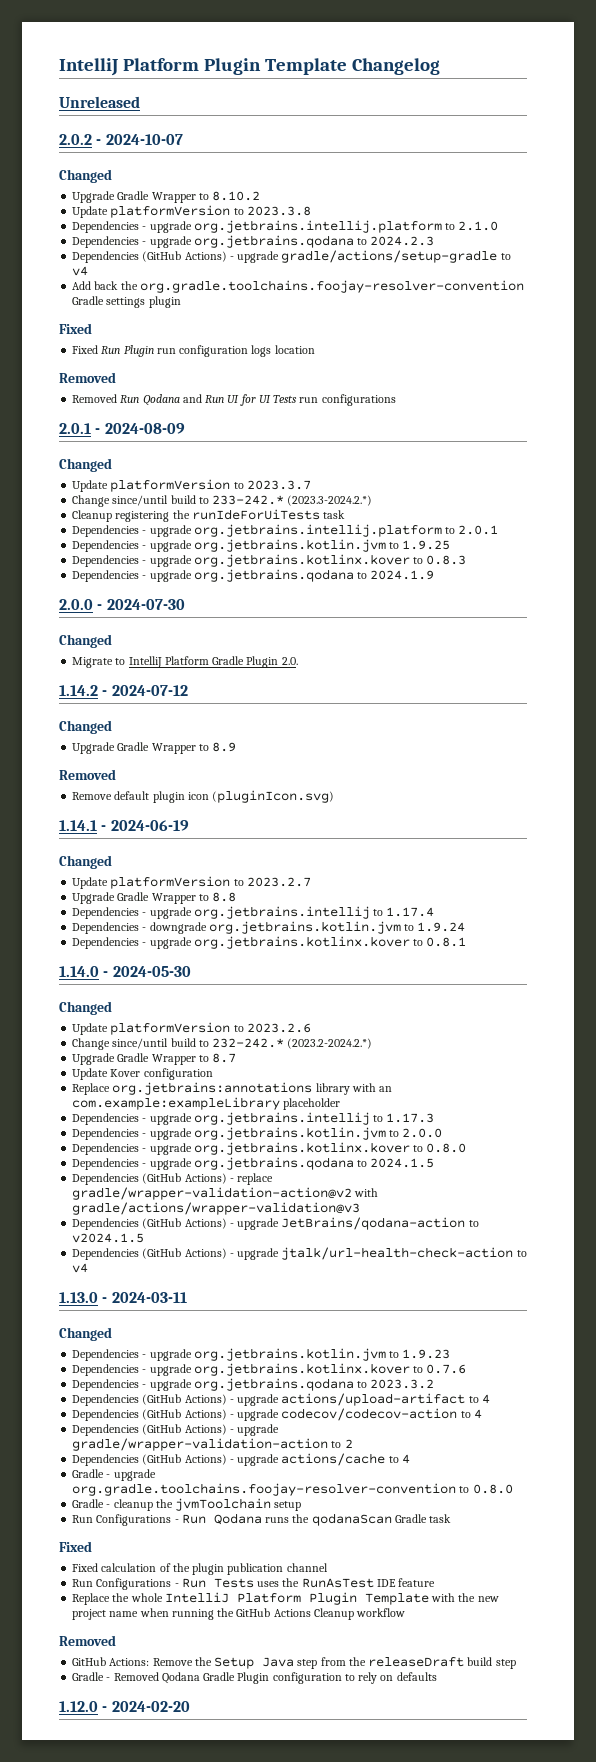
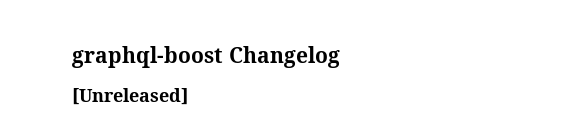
- IntelliJ Platform Plugin Template Changelog
- Unreleased
- 2.0.2 - 2024-10-07
- Changed
- Upgrade Gradle Wrapper to 8.10.2
- Update platformVersion to 2023.3.8
- Dependencies - upgrade org.jetbrains.intellij.platform to 2.1.0
- Dependencies - upgrade org.jetbrains.qodana to 2024.2.3
- Dependencies (GitHub Actions) - upgrade gradle/actions/setup-gradle to v4
- Add back the org.gradle.toolchains.foojay-resolver-convention Gradle settings plugin
- Fixed
- Fixed Run Plugin run configuration logs location
- Removed
- Removed Run Qodana and Run UI for UI Tests run configurations
- 2.0.1 - 2024-08-09
- Changed
- Update platformVersion to 2023.3.7
- Change since/until build to 233-242.* (2023.3-2024.2.*)
- Cleanup registering the runIdeForUiTests task
- Dependencies - upgrade org.jetbrains.intellij.platform to 2.0.1
- Dependencies - upgrade org.jetbrains.kotlin.jvm to 1.9.25
- Dependencies - upgrade org.jetbrains.kotlinx.kover to 0.8.3
- Dependencies - upgrade org.jetbrains.qodana to 2024.1.9
- 2.0.0 - 2024-07-30
- Changed
- Migrate to IntelliJ Platform Gradle Plugin 2.0.
- 1.14.2 - 2024-07-12
- Changed
- Upgrade Gradle Wrapper to 8.9
- Removed
- Remove default plugin icon (pluginIcon.svg)
- 1.14.1 - 2024-06-19
- Changed
- Update platformVersion to 2023.2.7
- Upgrade Gradle Wrapper to 8.8
- Dependencies - upgrade org.jetbrains.intellij to 1.17.4
- Dependencies - downgrade org.jetbrains.kotlin.jvm to 1.9.24
- Dependencies - upgrade org.jetbrains.kotlinx.kover to 0.8.1
- 1.14.0 - 2024-05-30
- Changed
- Update platformVersion to 2023.2.6
- Change since/until build to 232-242.* (2023.2-2024.2.*)
- Upgrade Gradle Wrapper to 8.7
- Update Kover configuration
- Replace org.jetbrains:annotations library with an com.example:exampleLibrary placeholder
- Dependencies - upgrade org.jetbrains.intellij to 1.17.3
- Dependencies - upgrade org.jetbrains.kotlin.jvm to 2.0.0
- Dependencies - upgrade org.jetbrains.kotlinx.kover to 0.8.0
- Dependencies - upgrade org.jetbrains.qodana to 2024.1.5
- Dependencies (GitHub Actions) - replace gradle/wrapper-validation-action@v2 with gradle/actions/wrapper-validation@v3
- Dependencies (GitHub Actions) - upgrade JetBrains/qodana-action to v2024.1.5
- Dependencies (GitHub Actions) - upgrade jtalk/url-health-check-action to v4
- 1.13.0 - 2024-03-11
- Changed
- Dependencies - upgrade org.jetbrains.kotlin.jvm to 1.9.23
- Dependencies - upgrade org.jetbrains.kotlinx.kover to 0.7.6
- Dependencies - upgrade org.jetbrains.qodana to 2023.3.2
- Dependencies (GitHub Actions) - upgrade actions/upload-artifact to 4
- Dependencies (GitHub Actions) - upgrade codecov/codecov-action to 4
- Dependencies (GitHub Actions) - upgrade gradle/wrapper-validation-action to 2
- Dependencies (GitHub Actions) - upgrade actions/cache to 4
- Gradle - upgrade org.gradle.toolchains.foojay-resolver-convention to 0.8.0
- Gradle - cleanup the jvmToolchain setup
- Run Configurations - Run Qodana runs the qodanaScan Gradle task
- Fixed
- Fixed calculation of the plugin publication channel
- Run Configurations - Run Tests uses the RunAsTest IDE feature
- Replace the whole IntelliJ Platform Plugin Template with the new project name when running the GitHub Actions Cleanup workflow
- Removed
- GitHub Actions: Remove the Setup Java step from the releaseDraft build step
- Gradle - Removed Qodana Gradle Plugin configuration to rely on defaults
- 1.12.0 - 2024-02-20
+ graphql-boost Changelog
+ [Unreleased]

